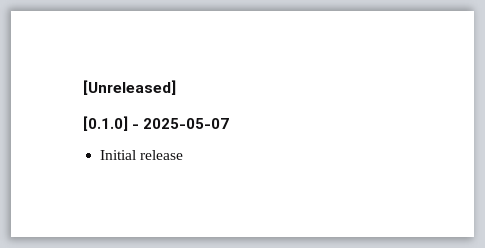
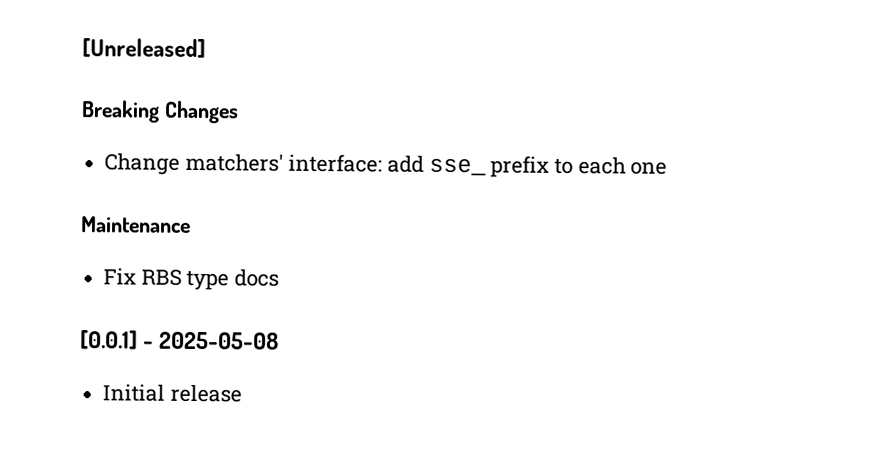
- [0.1.0] - 2025-05-07
+ Breaking Changes
+ Change matchers' interface: add sse_ prefix to each one
+ Maintenance
+ Fix RBS type docs
+ [0.0.1] - 2025-05-08

